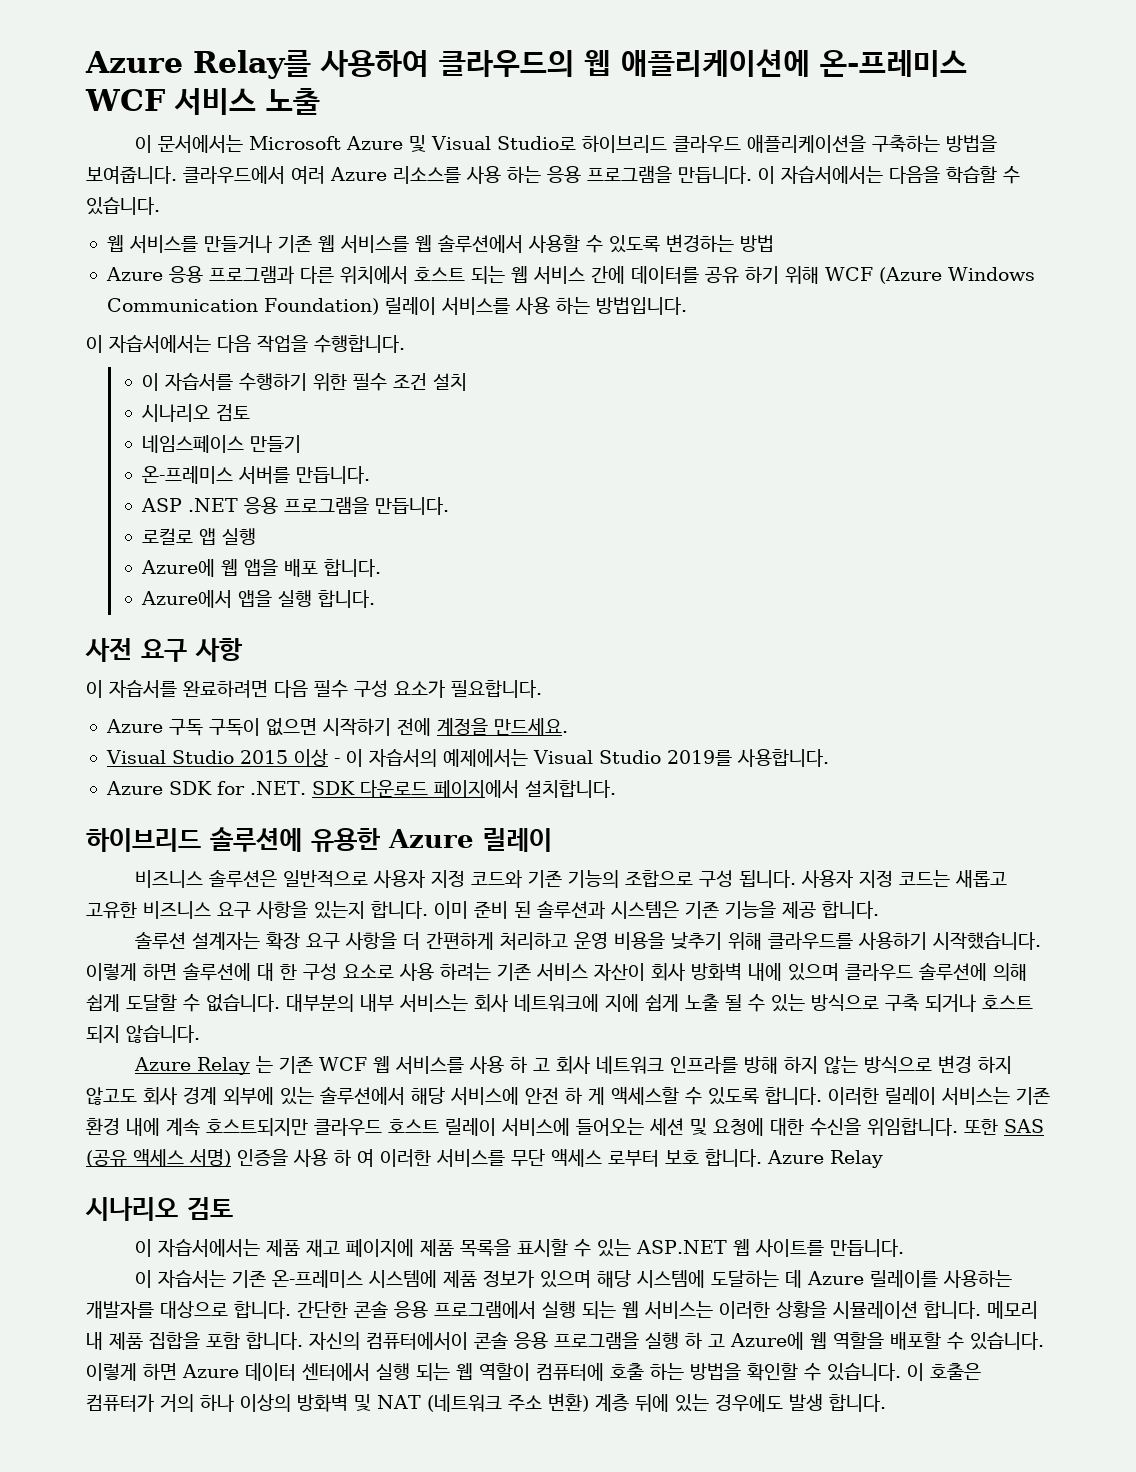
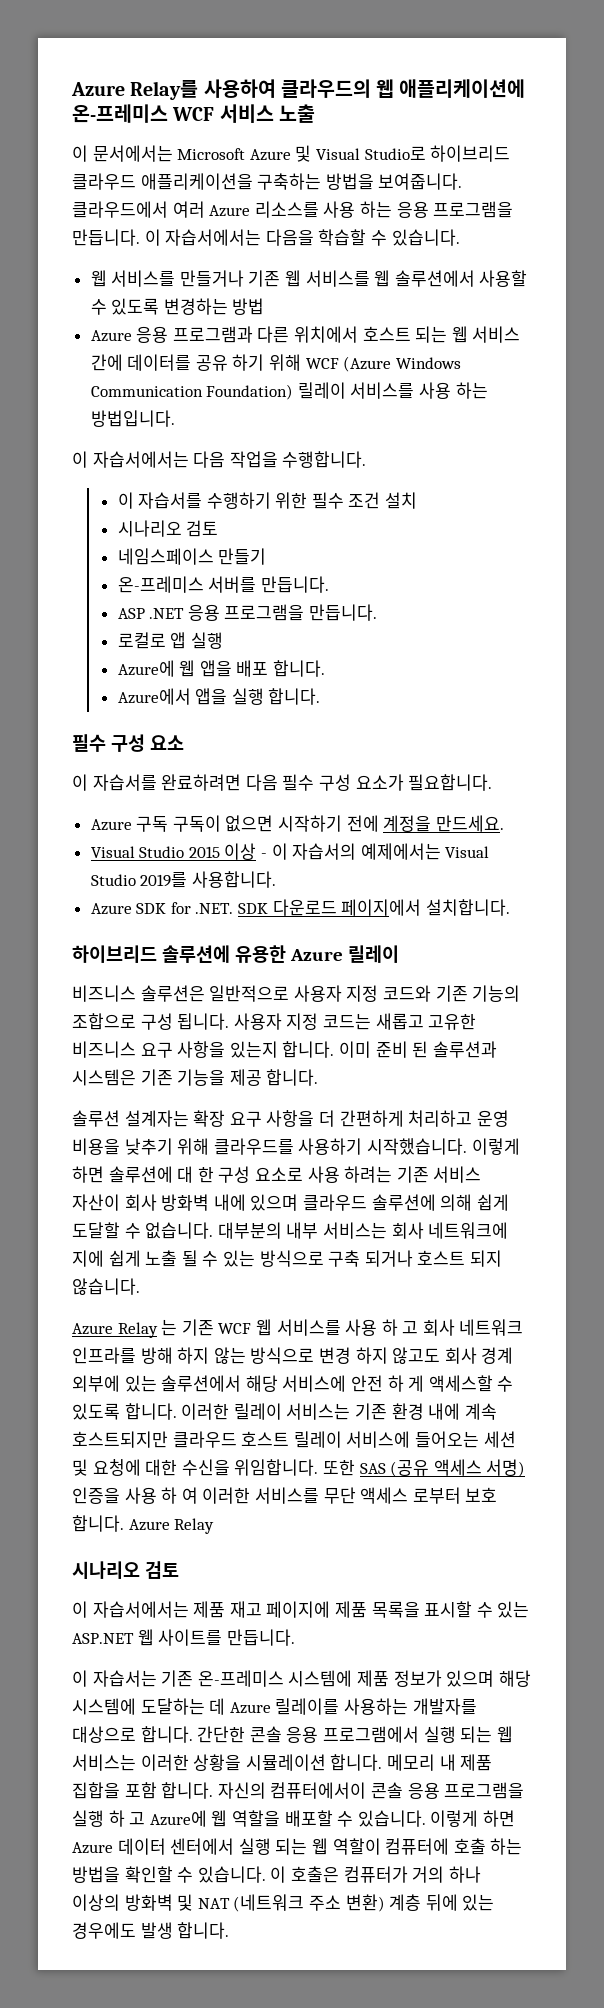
- 사전 요구 사항
+ 필수 구성 요소

